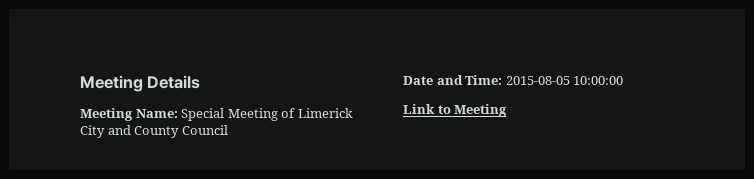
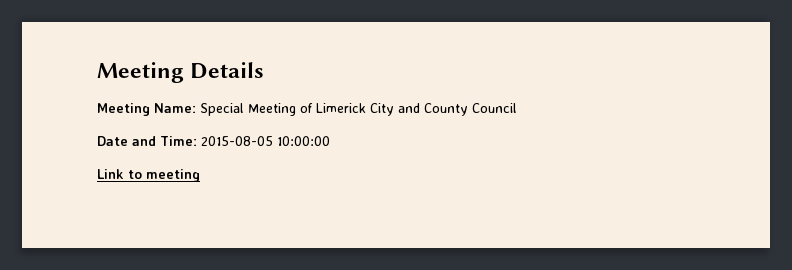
- Link to Meeting
+ Link to meeting

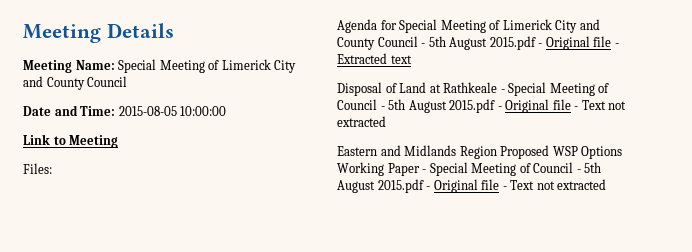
- Link to meeting
+ Link to Meeting
+ Files:
+ Agenda for Special Meeting of Limerick City and County Council - 5th August 2015.pdf - Original file - Extracted text
+ Disposal of Land at Rathkeale - Special Meeting of Council - 5th August 2015.pdf - Original file - Text not extracted
+ Eastern and Midlands Region Proposed WSP Options Working Paper - Special Meeting of Council - 5th August 2015.pdf - Original file - Text not extracted

